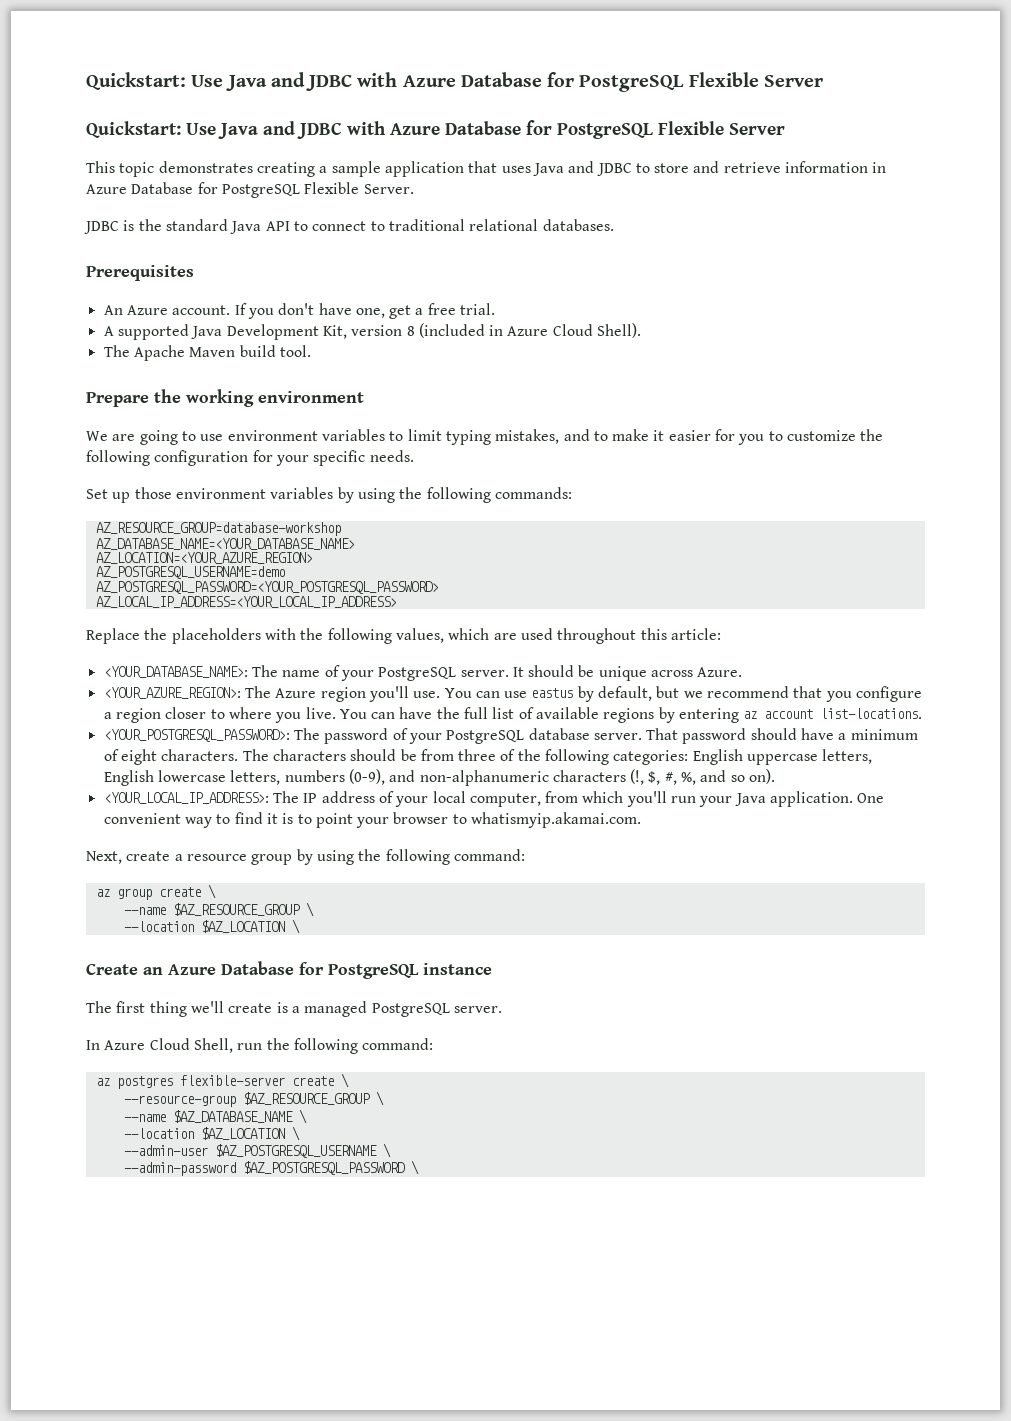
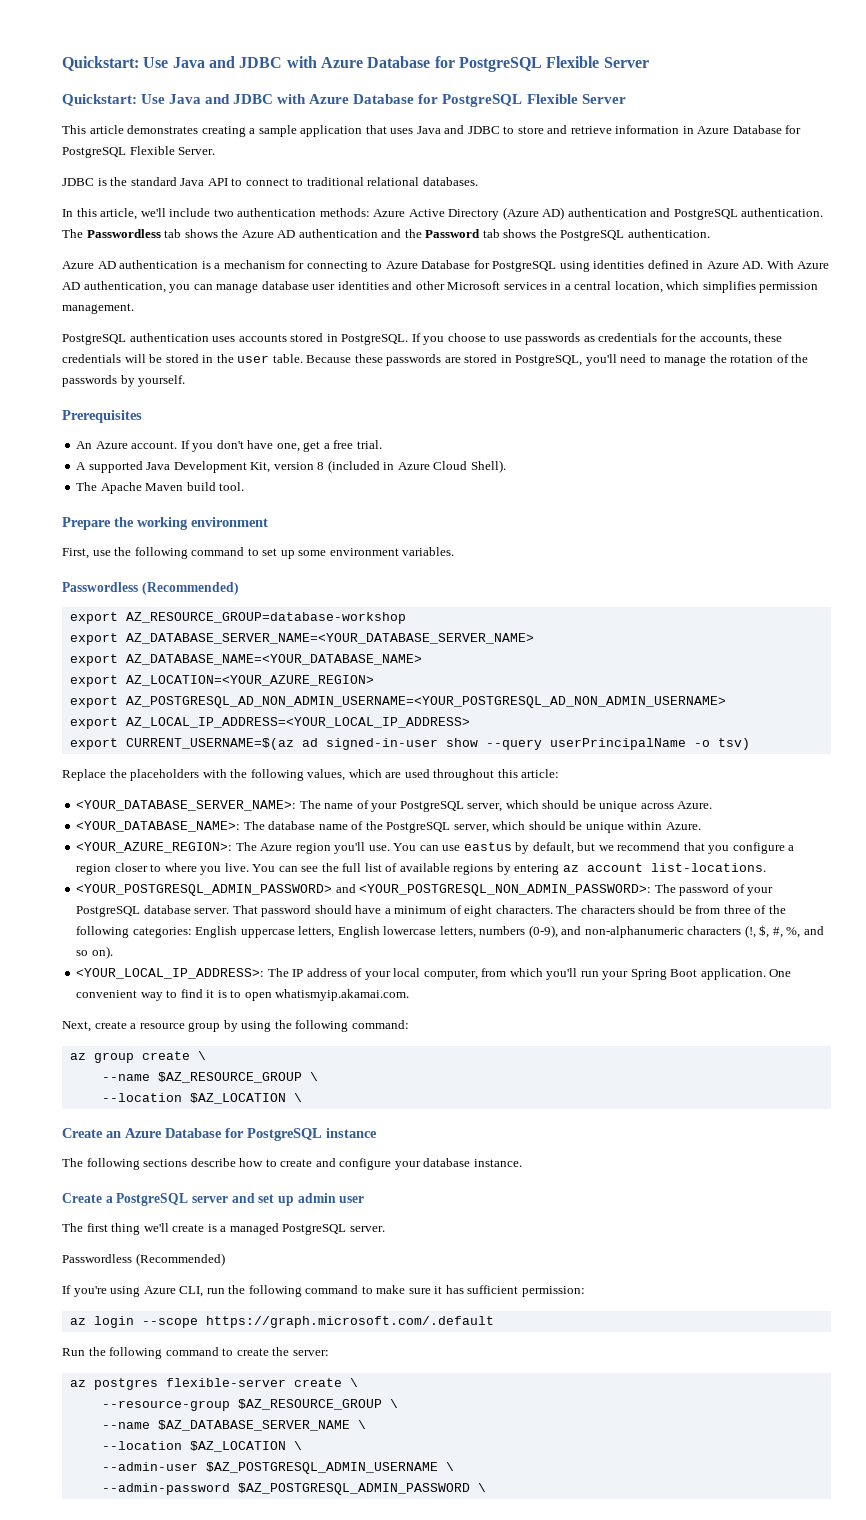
- This topic demonstrates creating a sample application that uses Java and JDBC to store and retrieve information in Azure Database for PostgreSQL Flexible Server.
+ This article demonstrates creating a sample application that uses Java and JDBC to store and retrieve information in Azure Database for PostgreSQL Flexible Server.
+ In this article, we'll include two authentication methods: Azure Active Directory (Azure AD) authentication and PostgreSQL authentication. The Passwordless tab shows the Azure AD authentication and the Password tab shows the PostgreSQL authentication.
+ Azure AD authentication is a mechanism for connecting to Azure Database for PostgreSQL using identities defined in Azure AD. With Azure AD authentication, you can manage database user identities and other Microsoft services in a central location, which simplifies permission management.
+ PostgreSQL authentication uses accounts stored in PostgreSQL. If you choose to use passwords as credentials for the accounts, these credentials will be stored in the user table. Because these passwords are stored in PostgreSQL, you'll need to manage the rotation of the passwords by yourself.
- We are going to use environment variables to limit typing mistakes, and to make it easier for you to customize the following configuration for your specific needs.
- Set up those environment variables by using the following commands:
- AZ_RESOURCE_GROUP=database-workshop
- AZ_DATABASE_NAME=<YOUR_DATABASE_NAME>
+ First, use the following command to set up some environment variables.
+ Passwordless (Recommended)
+ export AZ_RESOURCE_GROUP=database-workshop
+ export AZ_DATABASE_SERVER_NAME=<YOUR_DATABASE_SERVER_NAME>
+ export AZ_DATABASE_NAME=<YOUR_DATABASE_NAME>
- AZ_LOCATION=<YOUR_AZURE_REGION>
+ export AZ_LOCATION=<YOUR_AZURE_REGION>
- AZ_POSTGRESQL_USERNAME=demo
- AZ_POSTGRESQL_PASSWORD=<YOUR_POSTGRESQL_PASSWORD>
- AZ_LOCAL_IP_ADDRESS=<YOUR_LOCAL_IP_ADDRESS>
+ export AZ_POSTGRESQL_AD_NON_ADMIN_USERNAME=<YOUR_POSTGRESQL_AD_NON_ADMIN_USERNAME>
+ export AZ_LOCAL_IP_ADDRESS=<YOUR_LOCAL_IP_ADDRESS>
+ export CURRENT_USERNAME=$(az ad signed-in-user show --query userPrincipalName -o tsv)
- <YOUR_DATABASE_NAME>: The name of your PostgreSQL server. It should be unique across Azure.
+ <YOUR_DATABASE_SERVER_NAME>: The name of your PostgreSQL server, which should be unique across Azure.
+ <YOUR_DATABASE_NAME>: The database name of the PostgreSQL server, which should be unique within Azure.
- You can have the full list of available regions by entering az account list-locations.
+ You can see the full list of available regions by entering az account list-locations.
- <YOUR_POSTGRESQL_PASSWORD>: The password of your PostgreSQL database server.
+ <YOUR_POSTGRESQL_ADMIN_PASSWORD> and <YOUR_POSTGRESQL_NON_ADMIN_PASSWORD>: The password of your PostgreSQL database server.
- <YOUR_LOCAL_IP_ADDRESS>: The IP address of your local computer, from which you'll run your Java application.
+ <YOUR_LOCAL_IP_ADDRESS>: The IP address of your local computer, from which you'll run your Spring Boot application.
- One convenient way to find it is to point your browser to whatismyip.akamai.com.
+ One convenient way to find it is to open whatismyip.akamai.com.
+ The following sections describe how to create and configure your database instance.
+ Create a PostgreSQL server and set up admin user
  The first thing we'll create is a managed PostgreSQL server.
- In Azure Cloud Shell, run the following command:
+ Passwordless (Recommended)
+ If you're using Azure CLI, run the following command to make sure it has sufficient permission:
+ az login --scope https://graph.microsoft.com/.default
+ Run the following command to create the server:
- --name $AZ_DATABASE_NAME \
+ --name $AZ_DATABASE_SERVER_NAME \
- --admin-user $AZ_POSTGRESQL_USERNAME \
+ --admin-user $AZ_POSTGRESQL_ADMIN_USERNAME \
- --admin-password $AZ_POSTGRESQL_PASSWORD \
+ --admin-password $AZ_POSTGRESQL_ADMIN_PASSWORD \

